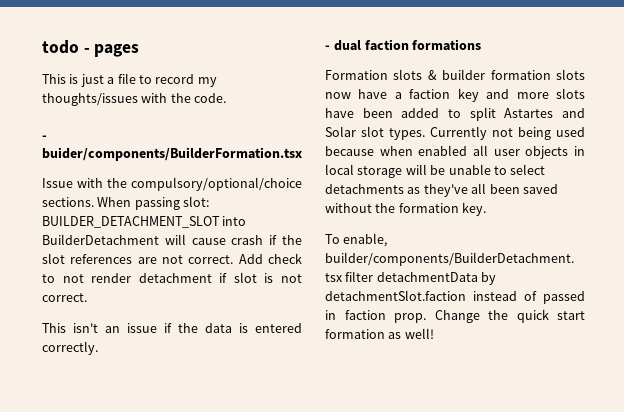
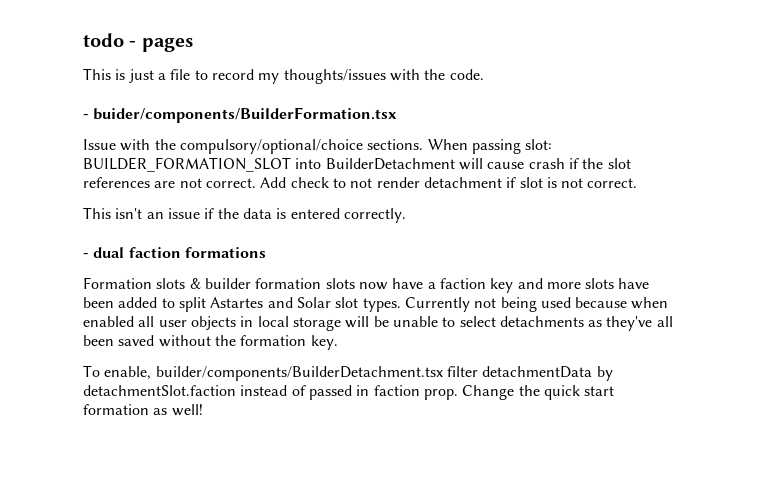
- When passing slot: BUILDER_DETACHMENT_SLOT into BuilderDetachment will cause crash if the slot references are not correct.
+ When passing slot: BUILDER_FORMATION_SLOT into BuilderDetachment will cause crash if the slot references are not correct.

